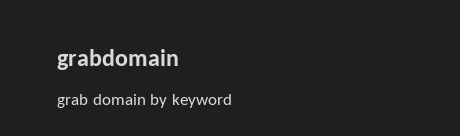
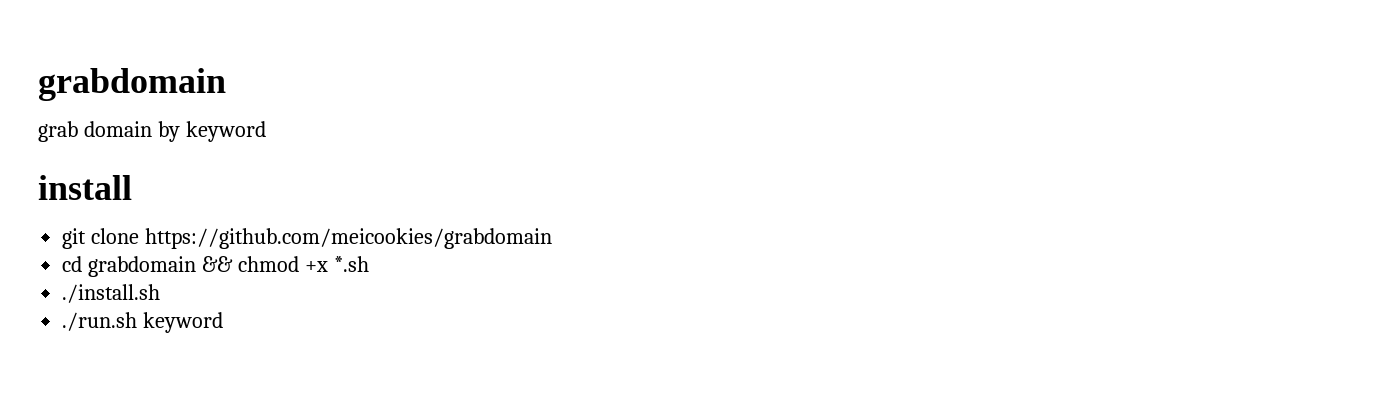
+ install
+ git clone https://github.com/meicookies/grabdomain
+ cd grabdomain && chmod +x *.sh
+ ./install.sh
+ ./run.sh keyword

